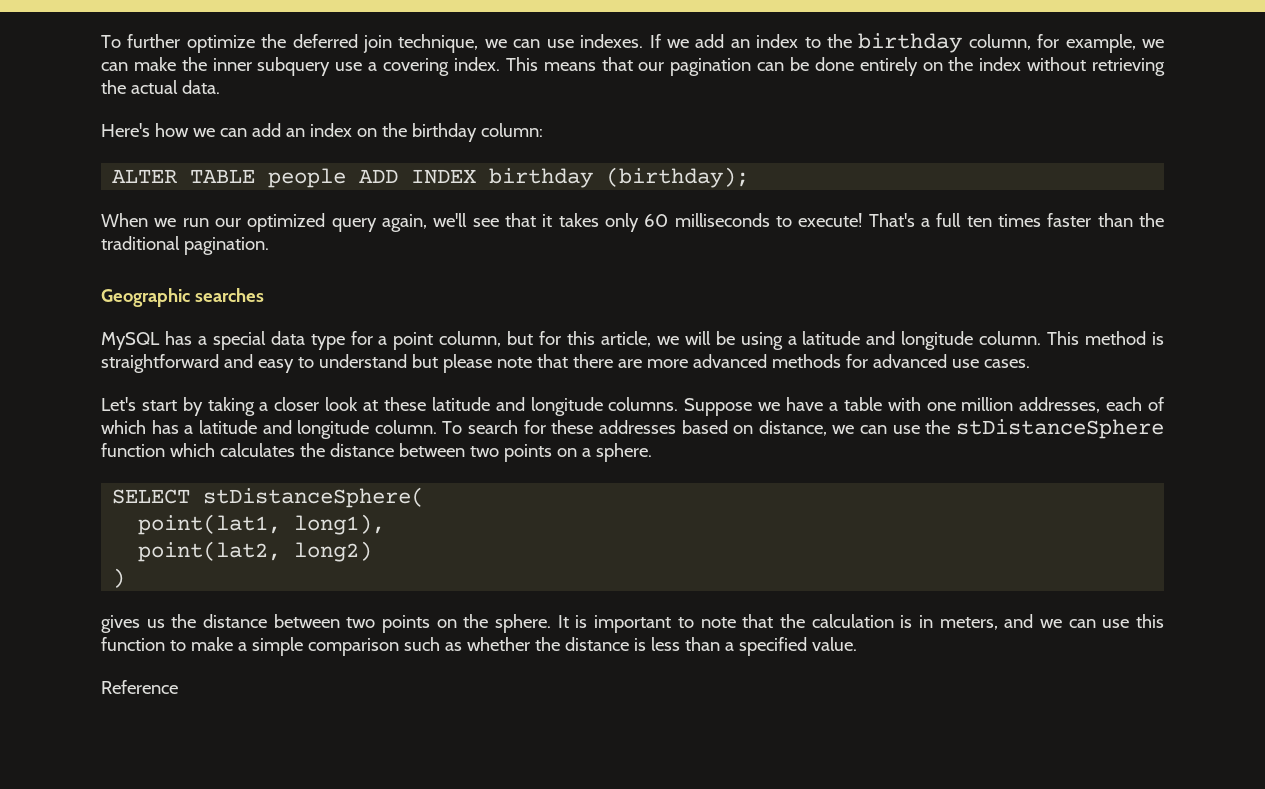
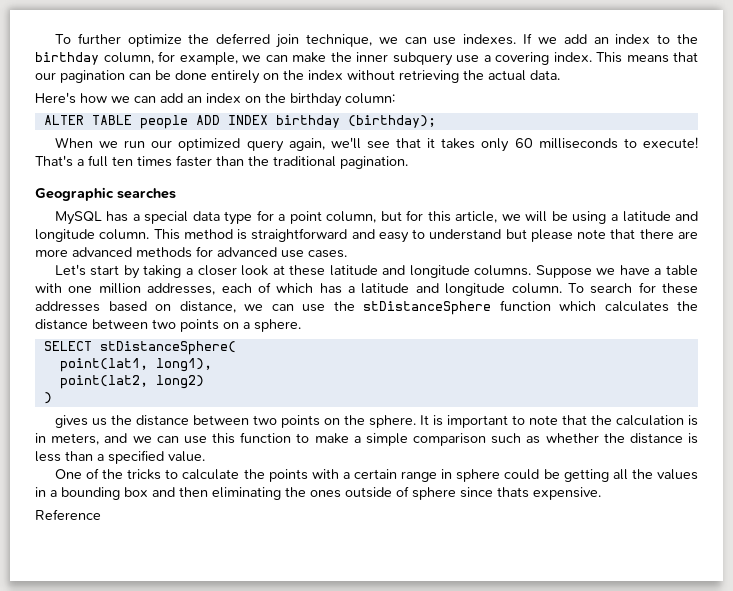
+ One of the tricks to calculate the points with a certain range in sphere could be getting all the values in a bounding box and then eliminating the ones outside of sphere since thats expensive.

